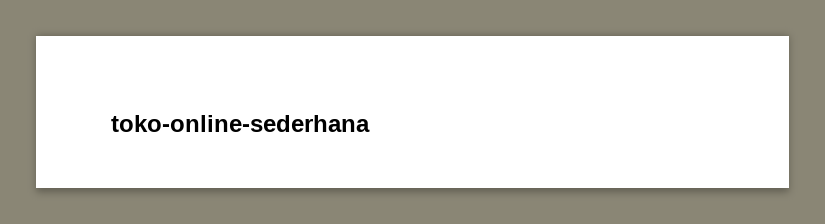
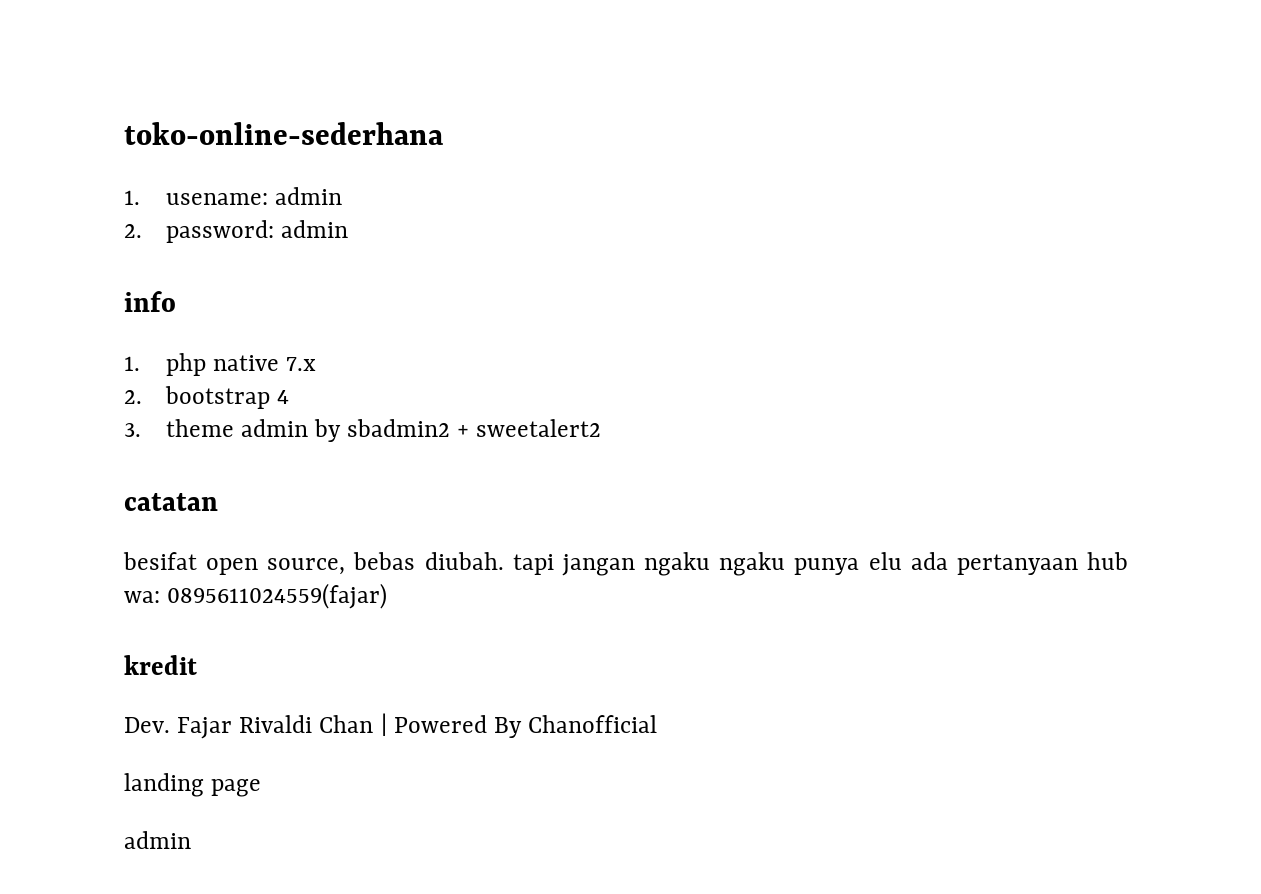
+ 1. usename: admin
+ 2. password: admin
+ info
+ 1. php native 7.x
+ 2. bootstrap 4
+ 3. theme admin by sbadmin2 + sweetalert2
+ catatan
+ besifat open source, bebas diubah. tapi jangan ngaku ngaku punya elu ada pertanyaan hub wa: 0895611024559(fajar)
+ kredit
+ Dev. Fajar Rivaldi Chan | Powered By Chanofficial
+ landing page
+ admin

